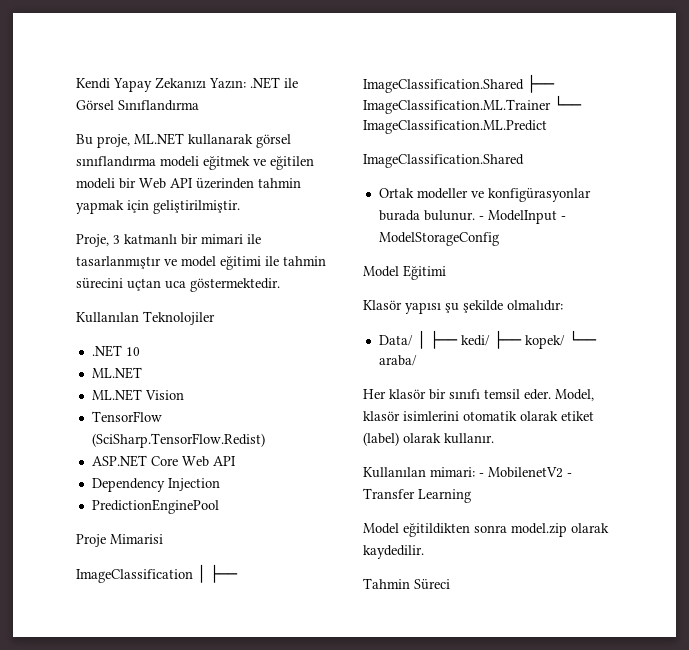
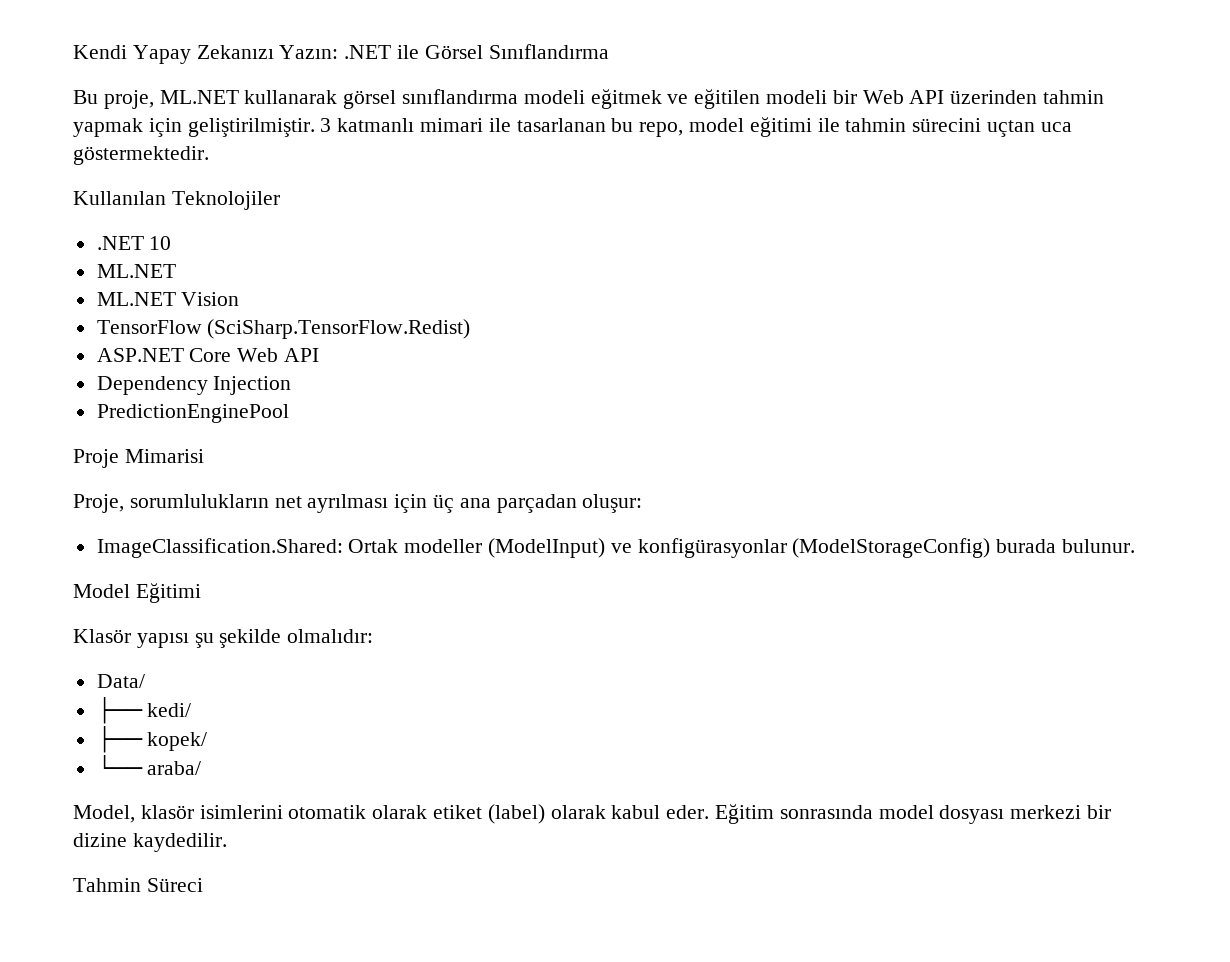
- Bu proje, ML.NET kullanarak görsel sınıflandırma modeli eğitmek ve eğitilen modeli bir Web API üzerinden tahmin yapmak için geliştirilmiştir.
- Proje, 3 katmanlı bir mimari ile tasarlanmıştır ve model eğitimi ile tahmin sürecini uçtan uca göstermektedir.
+ Bu proje, ML.NET kullanarak görsel sınıflandırma modeli eğitmek ve eğitilen modeli bir Web API üzerinden tahmin yapmak için geliştirilmiştir. 3 katmanlı mimari ile tasarlanan bu repo, model eğitimi ile tahmin sürecini uçtan uca göstermektedir.
- ImageClassification │ ├── ImageClassification.Shared ├── ImageClassification.ML.Trainer └── ImageClassification.ML.Predict
- ImageClassification.Shared
- Ortak modeller ve konfigürasyonlar burada bulunur. - ModelInput - ModelStorageConfig
+ Proje, sorumlulukların net ayrılması için üç ana parçadan oluşur:
+ ImageClassification.Shared: Ortak modeller (ModelInput) ve konfigürasyonlar (ModelStorageConfig) burada bulunur.
- Data/ │ ├── kedi/ ├── kopek/ └── araba/
+ Data/
+ ├── kedi/
+ ├── kopek/
+ └── araba/
- Her klasör bir sınıfı temsil eder. Model, klasör isimlerini otomatik olarak etiket (label) olarak kullanır.
- Kullanılan mimari: - MobilenetV2 - Transfer Learning
- Model eğitildikten sonra model.zip olarak kaydedilir.
+ Model, klasör isimlerini otomatik olarak etiket (label) olarak kabul eder. Eğitim sonrasında model dosyası merkezi bir dizine kaydedilir.

